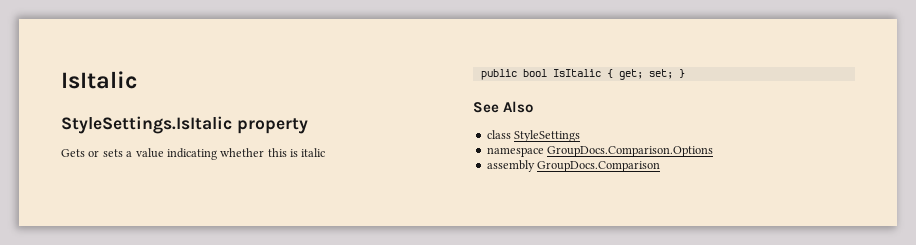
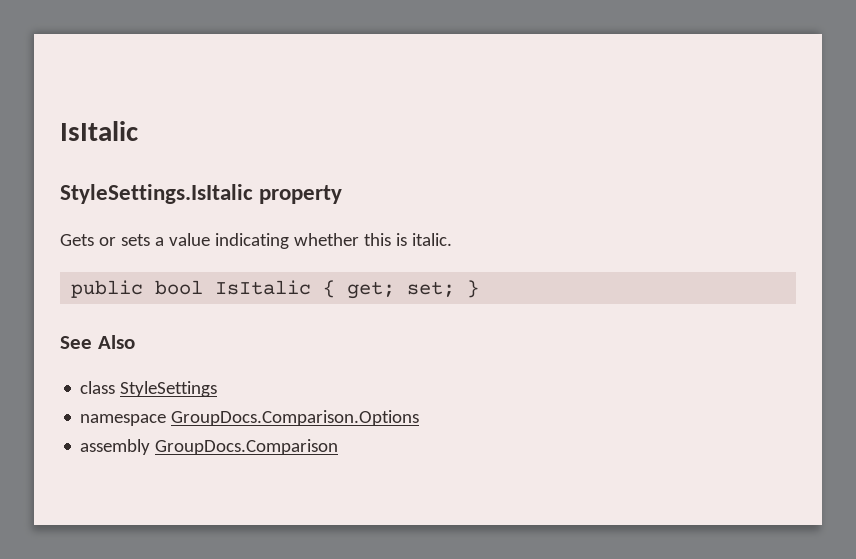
- Gets or sets a value indicating whether this is italic
+ Gets or sets a value indicating whether this is italic.

